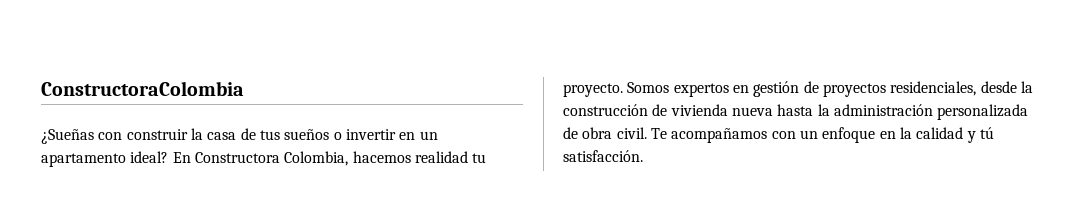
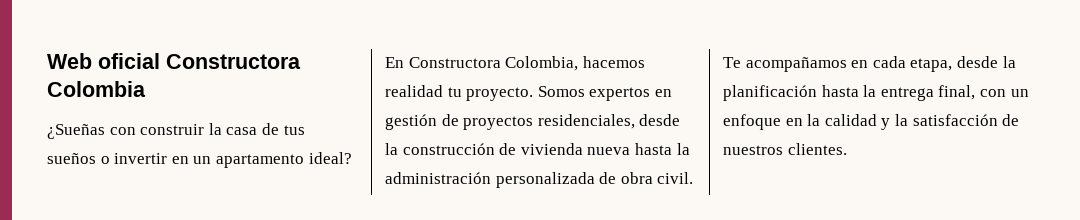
- ConstructoraColombia
+ Web oficial Constructora Colombia
- Te acompañamos con un enfoque en la calidad y tú satisfacción.
+ Te acompañamos en cada etapa, desde la planificación hasta la entrega final, con un enfoque en la calidad y la satisfacción de nuestros clientes.

